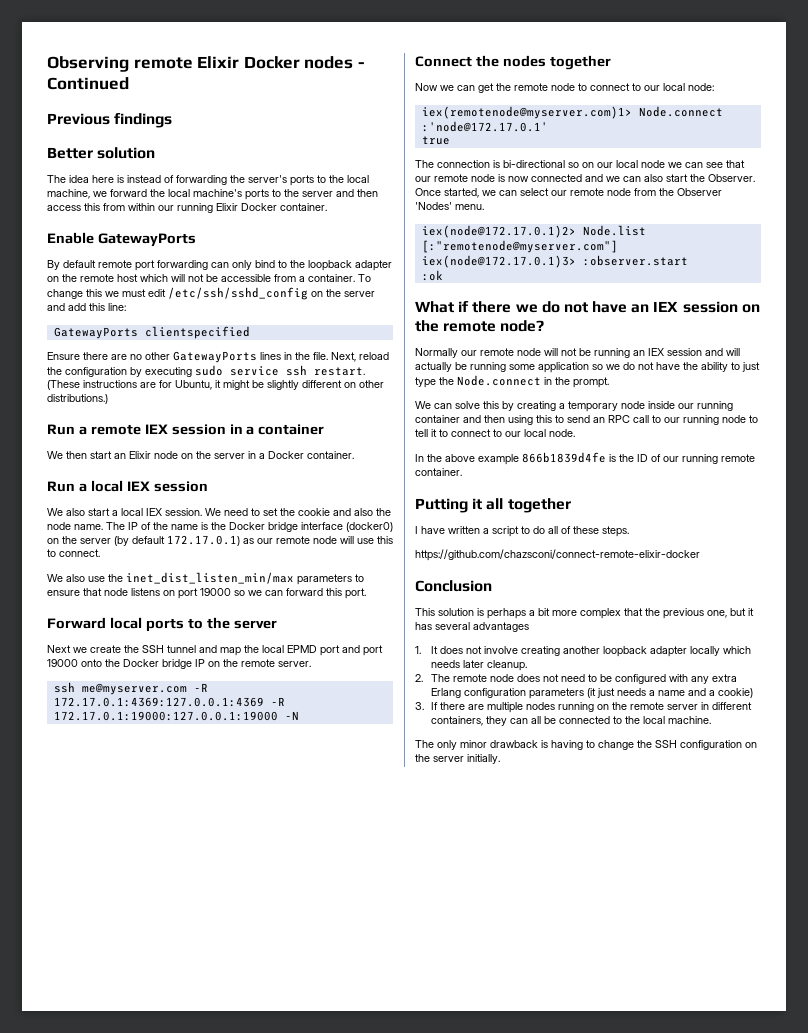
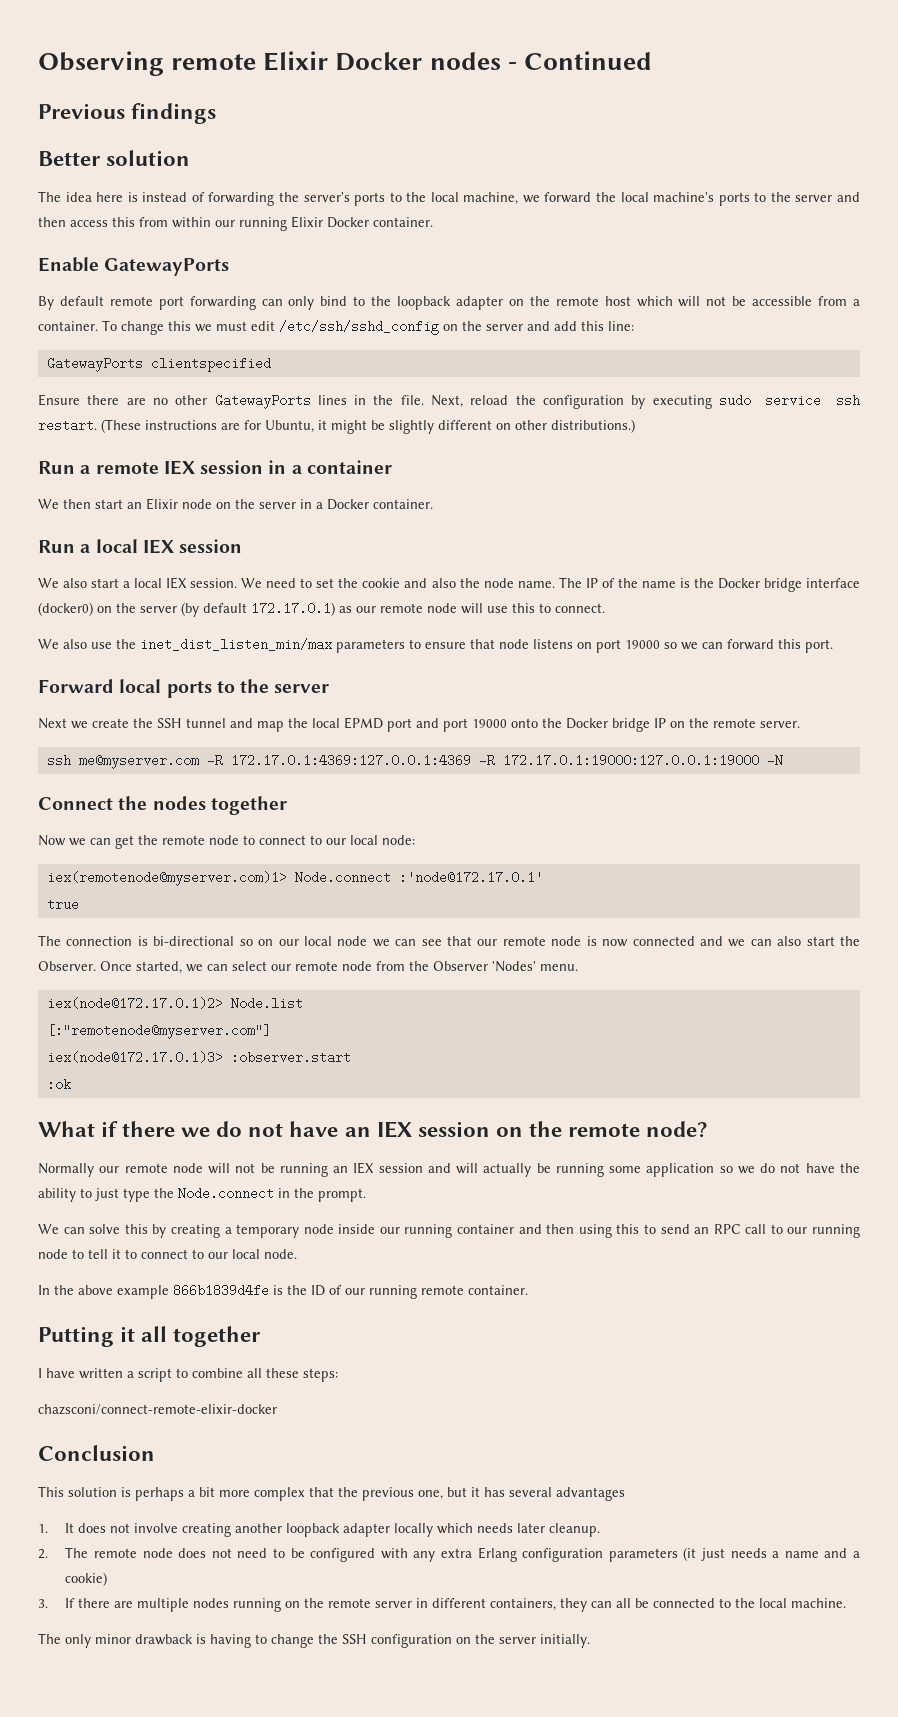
- I have written a script to do all of these steps.
- https://github.com/chazsconi/connect-remote-elixir-docker
+ I have written a script to combine all these steps:
+ chazsconi/connect-remote-elixir-docker

